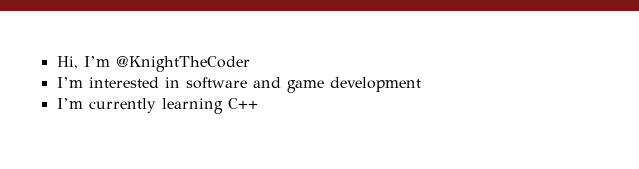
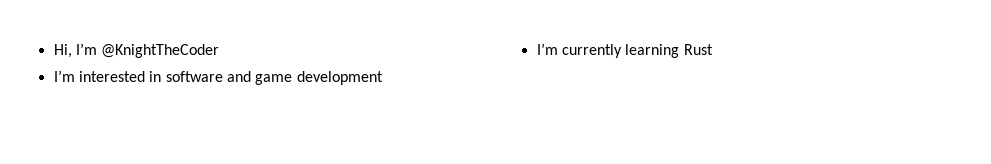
- I’m currently learning C++
+ I’m currently learning Rust

